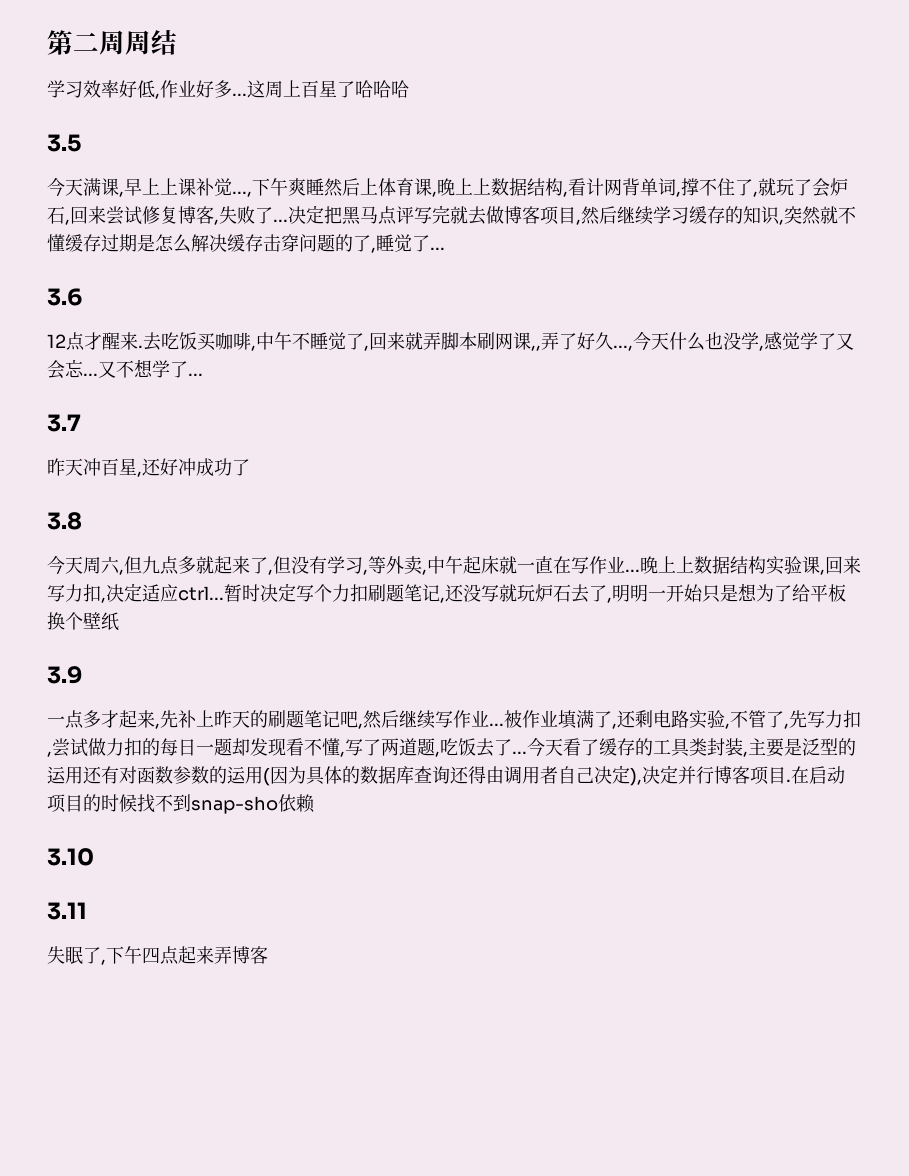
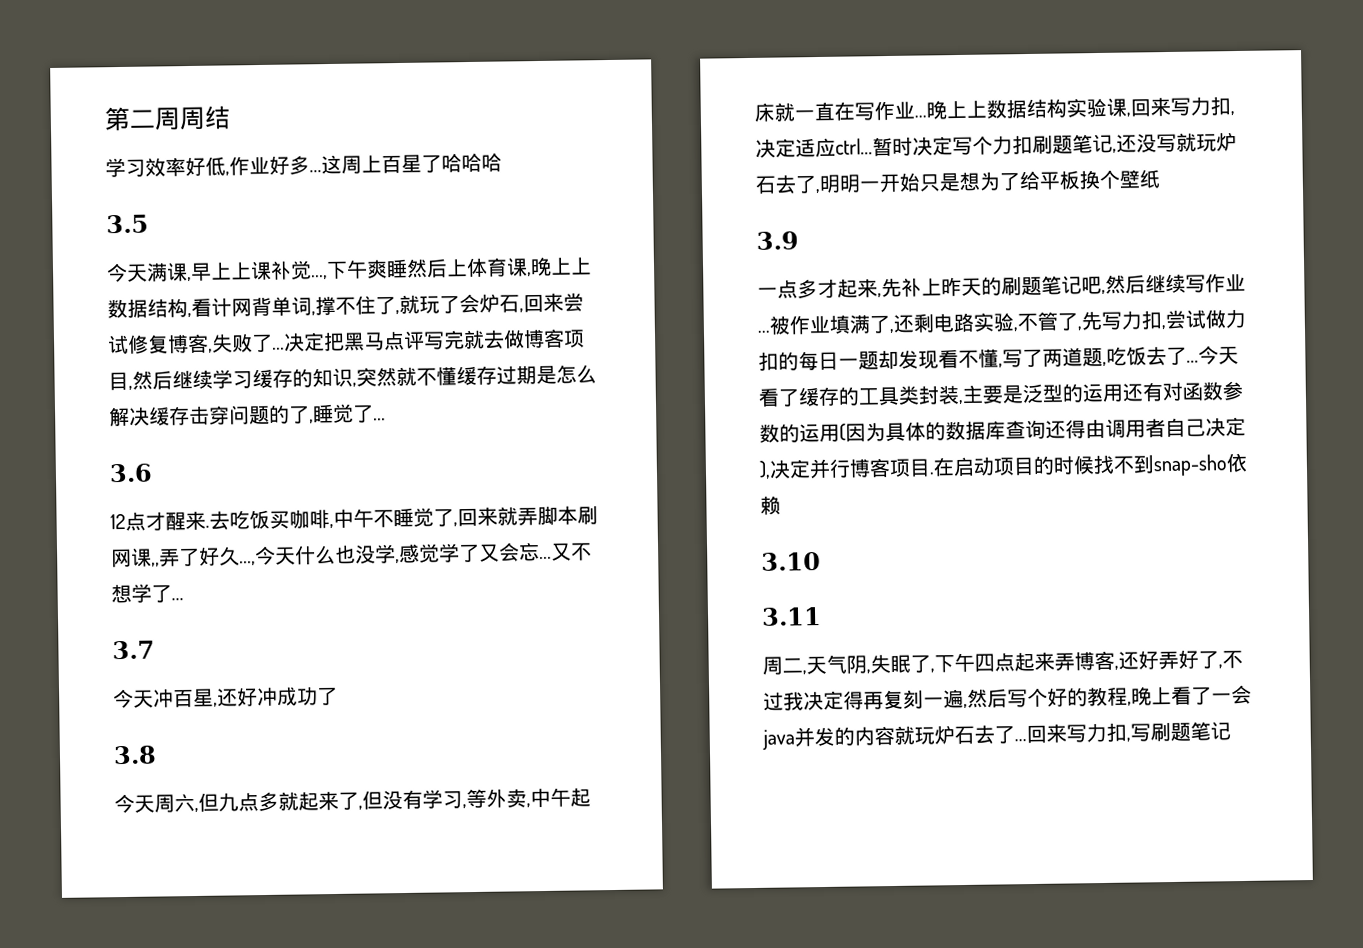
- 昨天冲百星,还好冲成功了
+ 今天冲百星,还好冲成功了
- 失眠了,下午四点起来弄博客
+ 周二,天气阴,失眠了,下午四点起来弄博客,还好弄好了,不过我决定得再复刻一遍,然后写个好的教程,晚上看了一会java并发的内容就玩炉石去了...回来写力扣,写刷题笔记

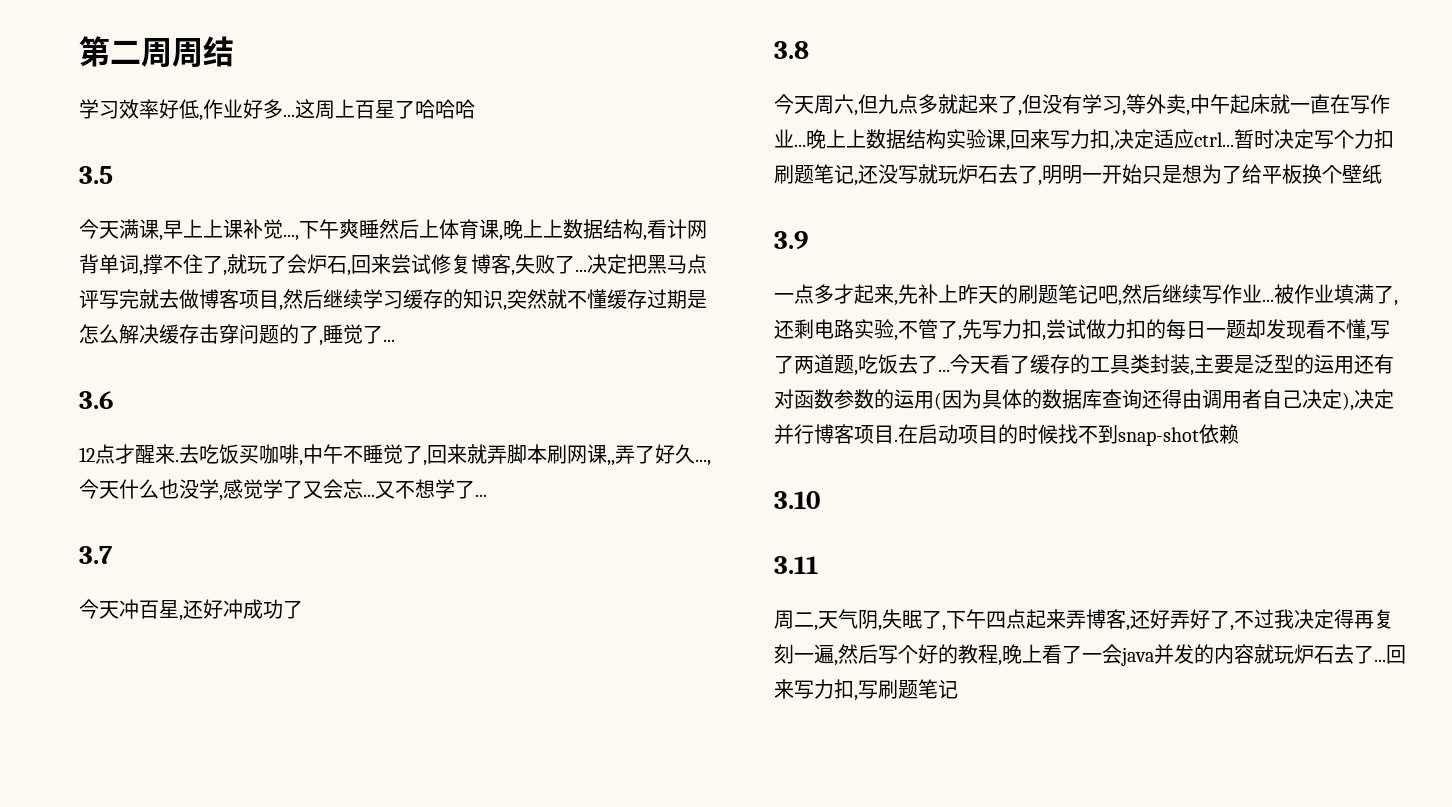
- 在启动项目的时候找不到snap-sho依赖
+ 在启动项目的时候找不到snap-shot依赖

